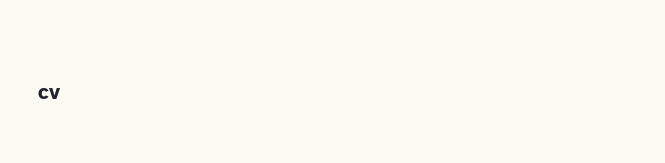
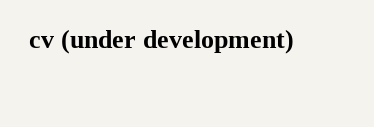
- cv
+ cv (under development)

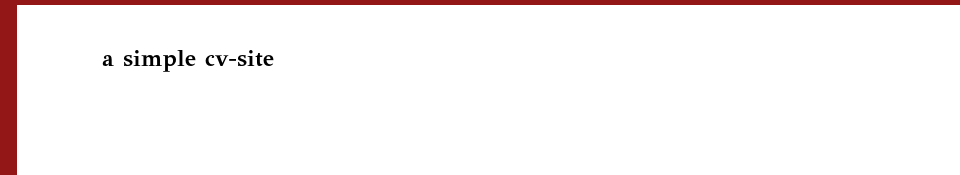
- cv (under development)
+ a simple cv-site

